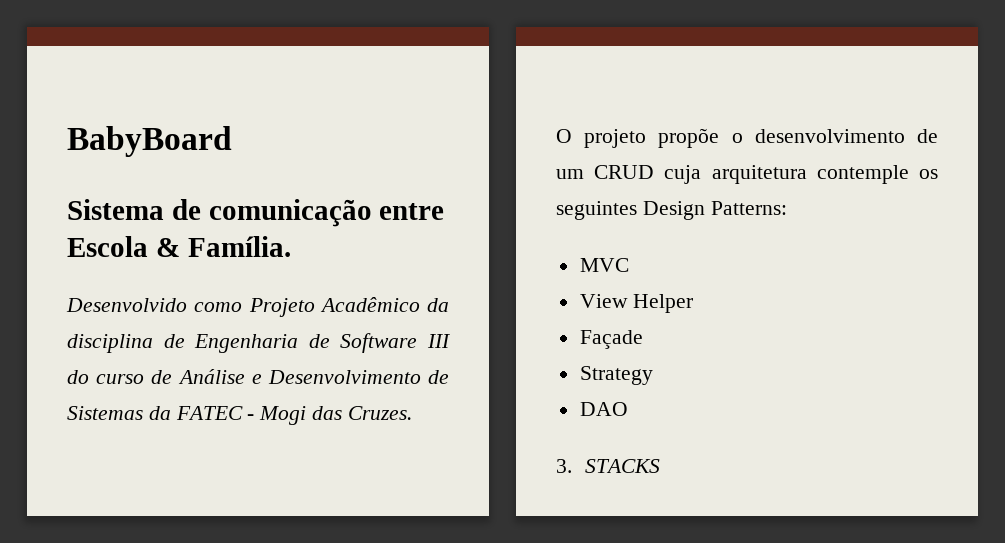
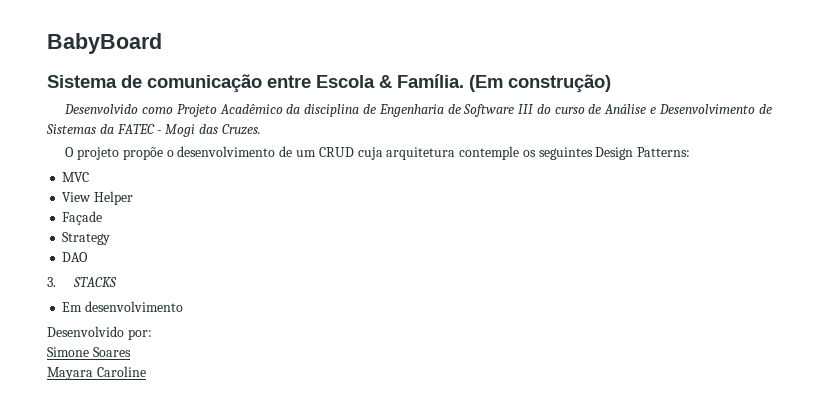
+ (Em construção)
+ Em desenvolvimento
+ Desenvolvido por:
+ Simone Soares
+ Mayara Caroline

